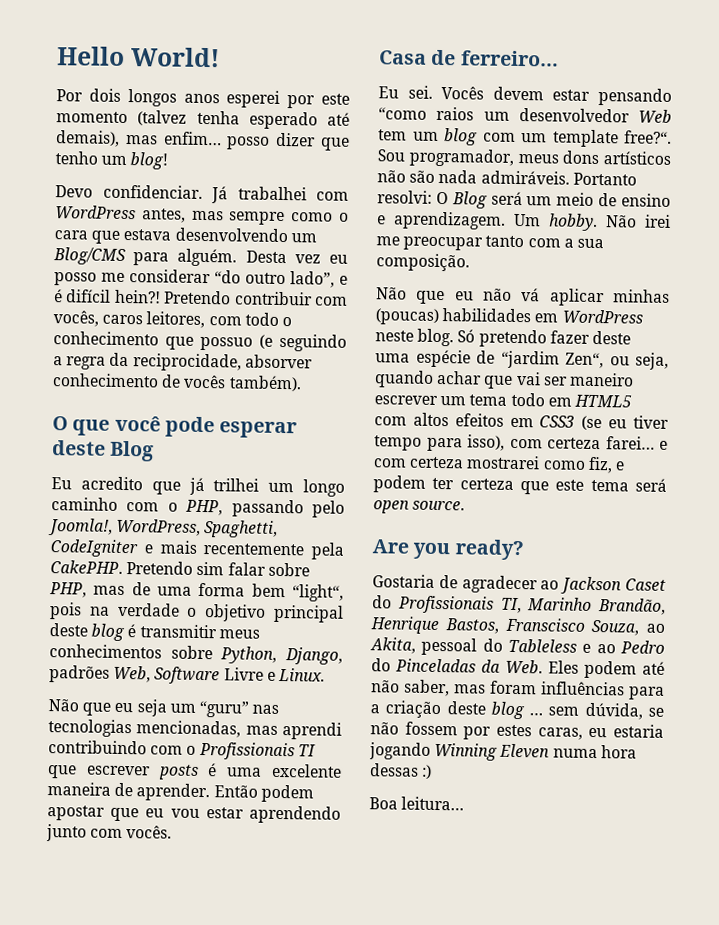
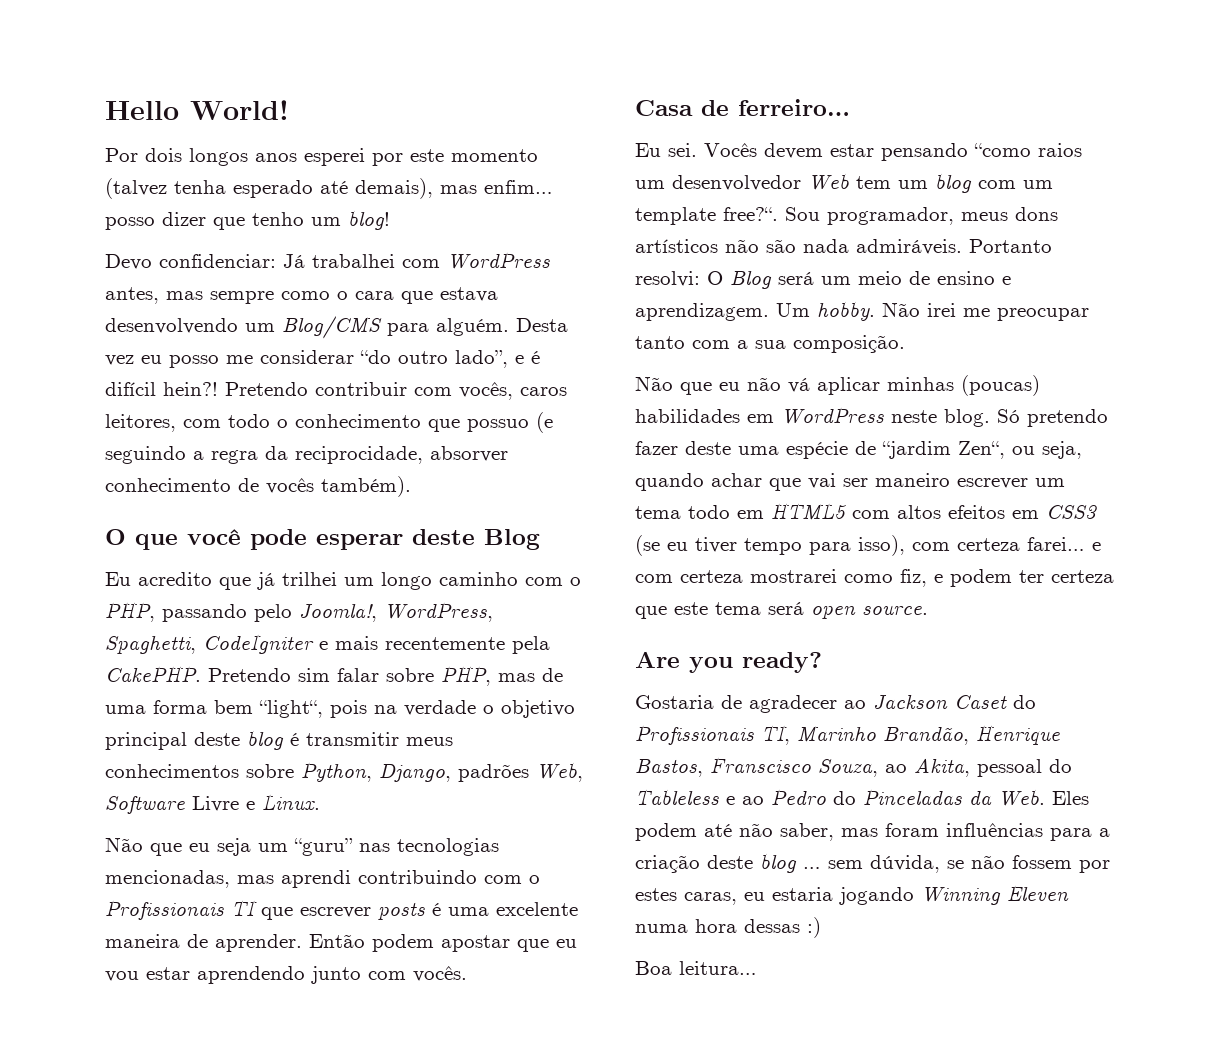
- Devo confidenciar. Já trabalhei com WordPress antes, mas sempre como o cara que estava desenvolvendo um Blog/CMS para alguém.
+ Devo confidenciar: Já trabalhei com WordPress antes, mas sempre como o cara que estava desenvolvendo um Blog/CMS para alguém.

